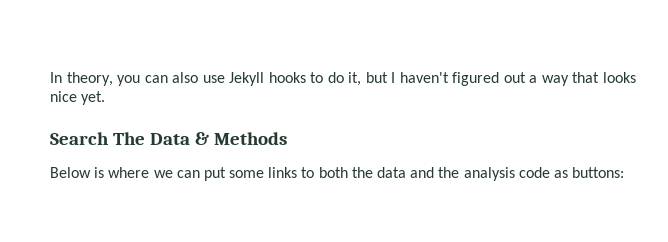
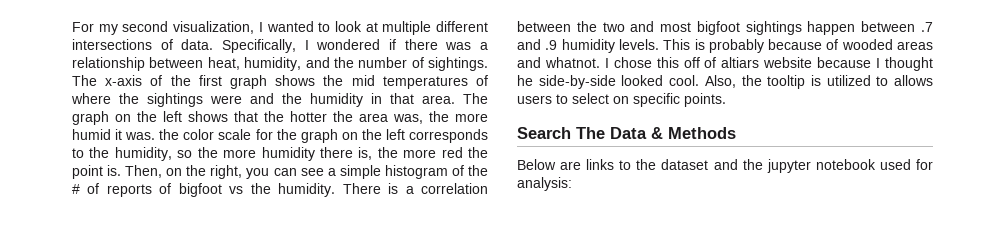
- In theory, you can also use Jekyll hooks to do it, but I haven't figured out a way that looks nice yet.
+ For my second visualization, I wanted to look at multiple different intersections of data. Specifically, I wondered if there was a relationship between heat, humidity, and the number of sightings. The x-axis of the first graph shows the mid temperatures of where the sightings were and the humidity in that area. The graph on the left shows that the hotter the area was, the more humid it was. the color scale for the graph on the left corresponds to the humidity, so the more humidity there is, the more red the point is. Then, on the right, you can see a simple histogram of the # of reports of bigfoot vs the humidity. There is a correlation between the two and most bigfoot sightings happen between .7 and .9 humidity levels. This is probably because of wooded areas and whatnot. I chose this off of altiars website because I thought he side-by-side looked cool. Also, the tooltip is utilized to allows users to select on specific points.
- Below is where we can put some links to both the data and the analysis code as buttons:
+ Below are links to the dataset and the jupyter notebook used for analysis:

